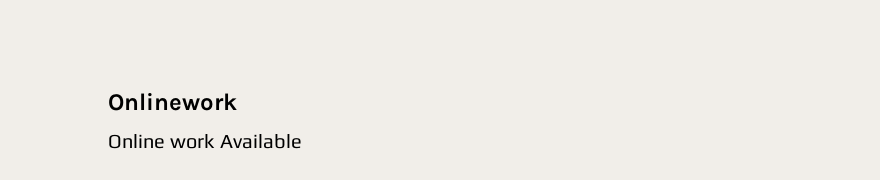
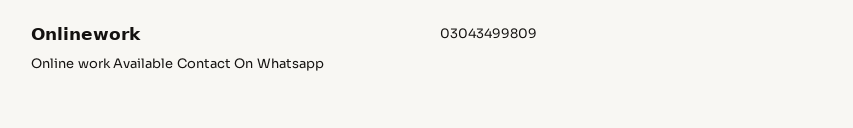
- Online work Available
+ Online work Available Contact On Whatsapp 03043499809

